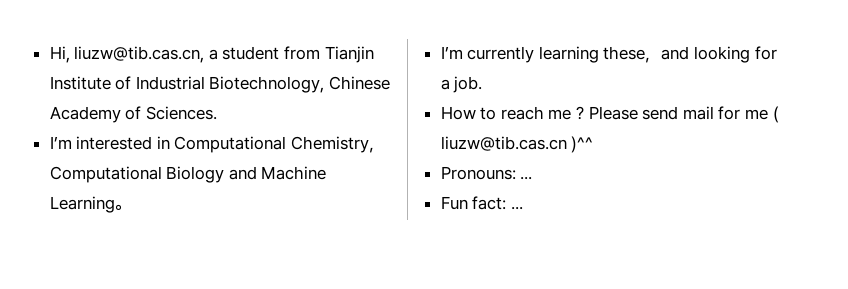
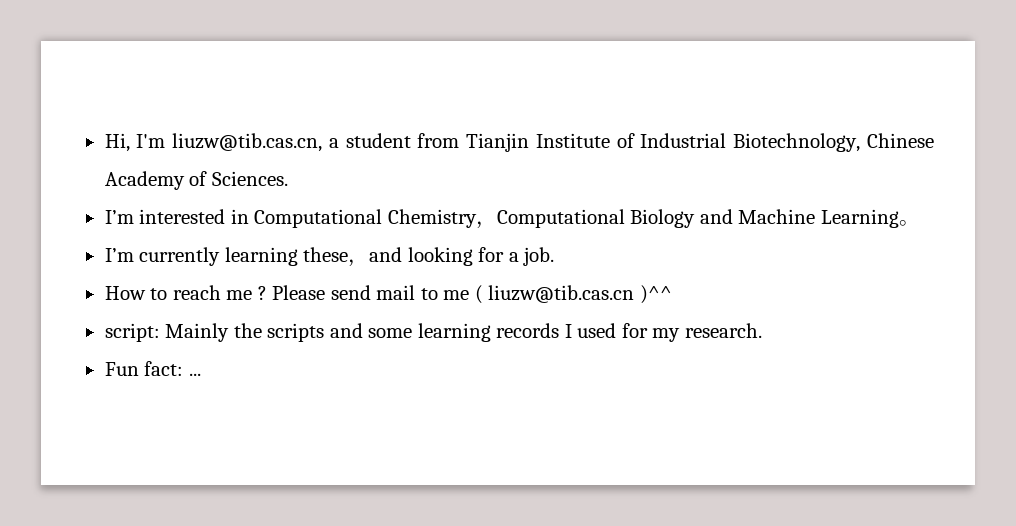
- Hi, liuzw@tib.cas.cn, a student from Tianjin Institute of Industrial Biotechnology, Chinese Academy of Sciences.
+ Hi, I'm liuzw@tib.cas.cn, a student from Tianjin Institute of Industrial Biotechnology, Chinese Academy of Sciences.
- Please send mail for me ( liuzw@tib.cas.cn )^^
+ Please send mail to me ( liuzw@tib.cas.cn )^^
- Pronouns: ...
+ script: Mainly the scripts and some learning records I used for my research.

